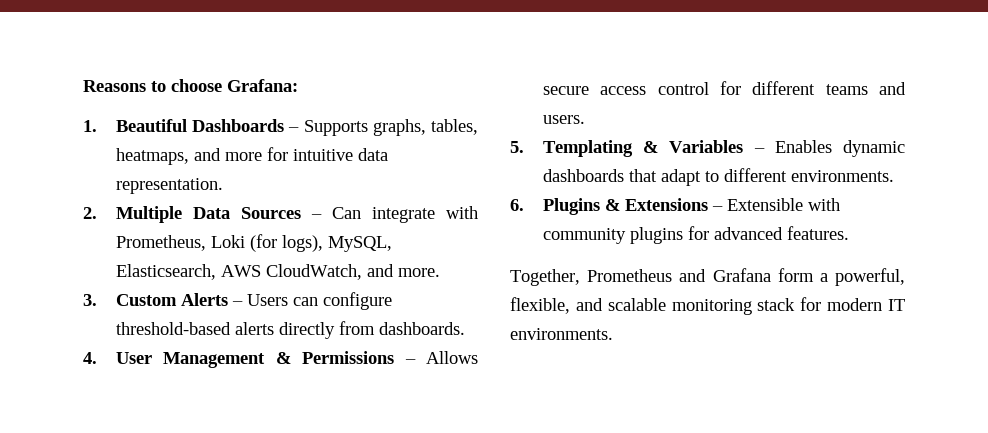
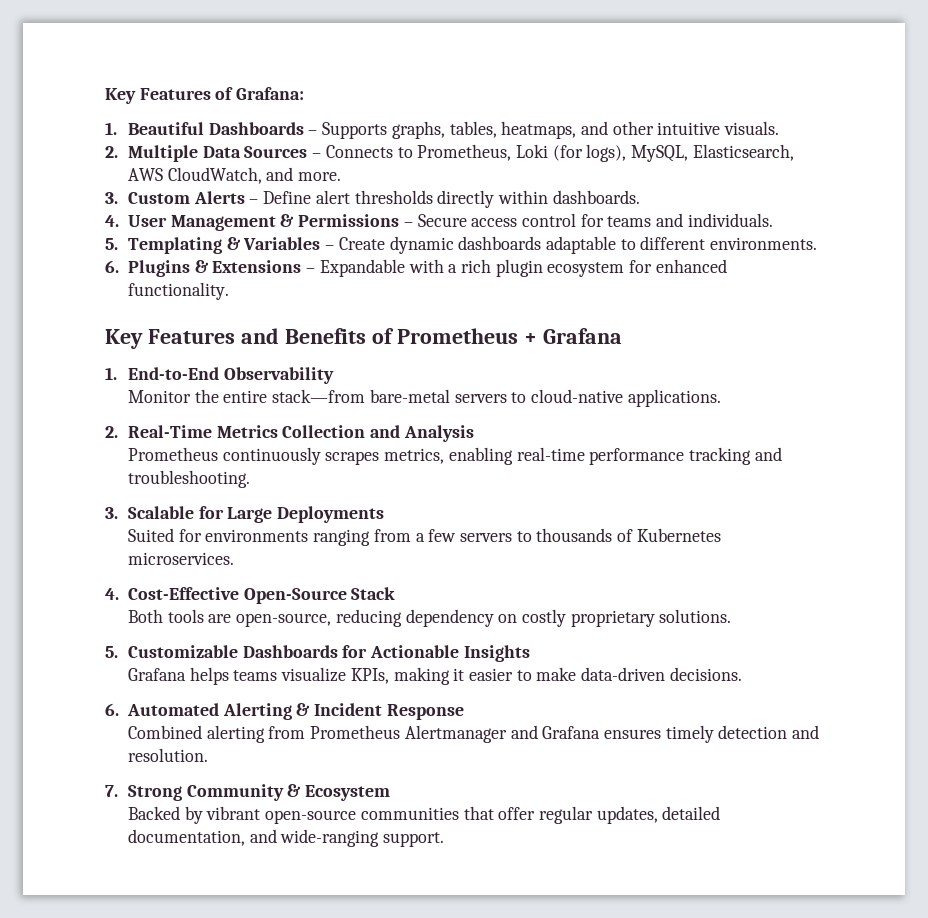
- Reasons to choose Grafana:
+ Key Features of Grafana:
- 1. Beautiful Dashboards – Supports graphs, tables, heatmaps, and more for intuitive data representation.
+ 1. Beautiful Dashboards – Supports graphs, tables, heatmaps, and other intuitive visuals.
- 2. Multiple Data Sources – Can integrate with Prometheus, Loki (for logs), MySQL, Elasticsearch, AWS CloudWatch, and more.
+ 2. Multiple Data Sources – Connects to Prometheus, Loki (for logs), MySQL, Elasticsearch, AWS CloudWatch, and more.
- 3. Custom Alerts – Users can configure threshold-based alerts directly from dashboards.
+ 3. Custom Alerts – Define alert thresholds directly within dashboards.
- 4. User Management & Permissions – Allows secure access control for different teams and users.
+ 4. User Management & Permissions – Secure access control for teams and individuals.
- 5. Templating & Variables – Enables dynamic dashboards that adapt to different environments.
+ 5. Templating & Variables – Create dynamic dashboards adaptable to different environments.
- 6. Plugins & Extensions – Extensible with community plugins for advanced features.
- Together, Prometheus and Grafana form a powerful, flexible, and scalable monitoring stack for modern IT environments.
+ 6. Plugins & Extensions – Expandable with a rich plugin ecosystem for enhanced functionality.
+ Key Features and Benefits of Prometheus + Grafana
+ 1. End-to-End Observability
+ Monitor the entire stack—from bare-metal servers to cloud-native applications.
+ 2. Real-Time Metrics Collection and Analysis
+ Prometheus continuously scrapes metrics, enabling real-time performance tracking and troubleshooting.
+ 3. Scalable for Large Deployments
+ Suited for environments ranging from a few servers to thousands of Kubernetes microservices.
+ 4. Cost-Effective Open-Source Stack
+ Both tools are open-source, reducing dependency on costly proprietary solutions.
+ 5. Customizable Dashboards for Actionable Insights
+ Grafana helps teams visualize KPIs, making it easier to make data-driven decisions.
+ 6. Automated Alerting & Incident Response
+ Combined alerting from Prometheus Alertmanager and Grafana ensures timely detection and resolution.
+ 7. Strong Community & Ecosystem
+ Backed by vibrant open-source communities that offer regular updates, detailed documentation, and wide-ranging support.

